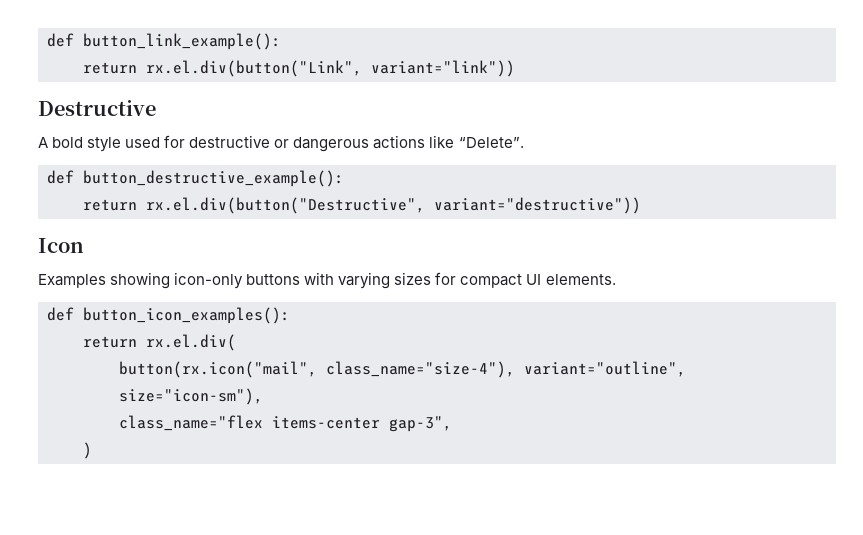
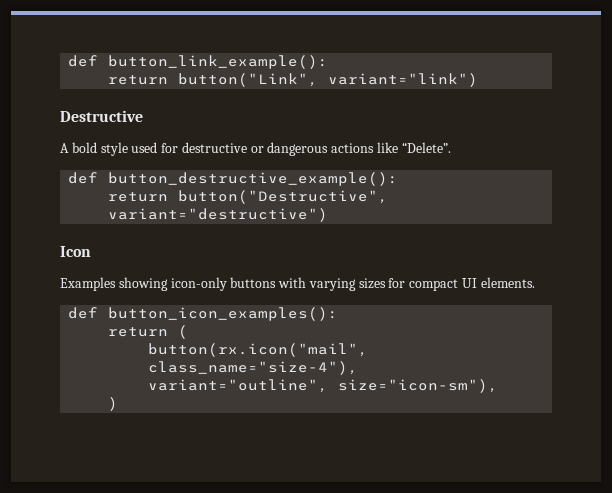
- return rx.el.div(button("Link", variant="link"))
+ return button("Link", variant="link")
- return rx.el.div(button("Destructive", variant="destructive"))
+ return button("Destructive", variant="destructive")
- return rx.el.div(
+ return (
- class_name="flex items-center gap-3",

